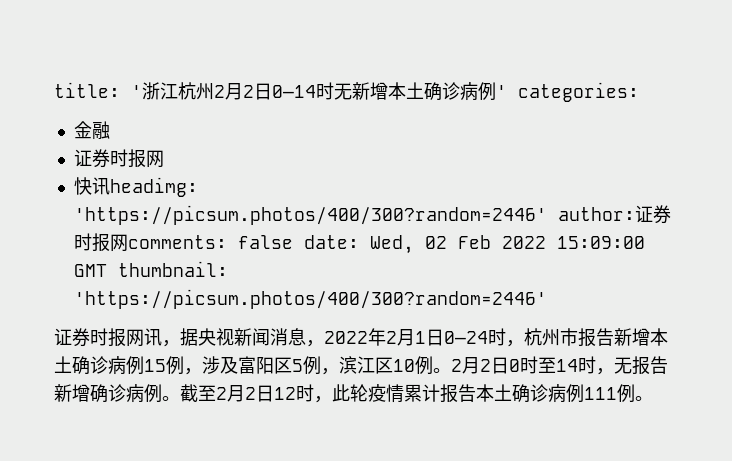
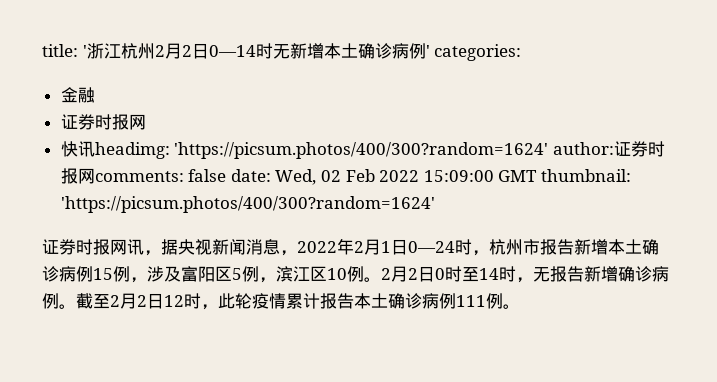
- 快讯headimg: 'https://picsum.photos/400/300?random=2446' author:证券时报网comments: false date: Wed, 02 Feb 2022 15:09:00 GMT thumbnail: 'https://picsum.photos/400/300?random=2446'
+ 快讯headimg: 'https://picsum.photos/400/300?random=1624' author:证券时报网comments: false date: Wed, 02 Feb 2022 15:09:00 GMT thumbnail: 'https://picsum.photos/400/300?random=1624'

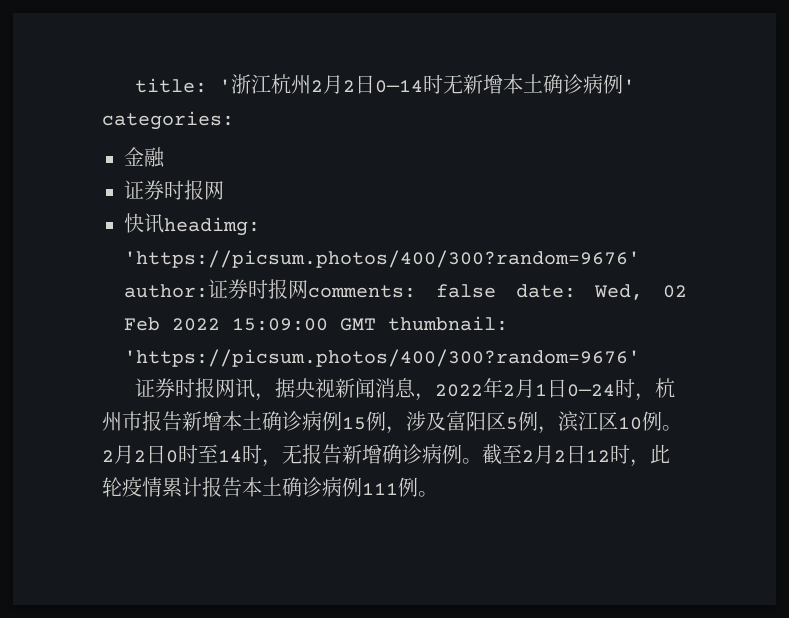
- 快讯headimg: 'https://picsum.photos/400/300?random=1624' author:证券时报网comments: false date: Wed, 02 Feb 2022 15:09:00 GMT thumbnail: 'https://picsum.photos/400/300?random=1624'
+ 快讯headimg: 'https://picsum.photos/400/300?random=9676' author:证券时报网comments: false date: Wed, 02 Feb 2022 15:09:00 GMT thumbnail: 'https://picsum.photos/400/300?random=9676'

